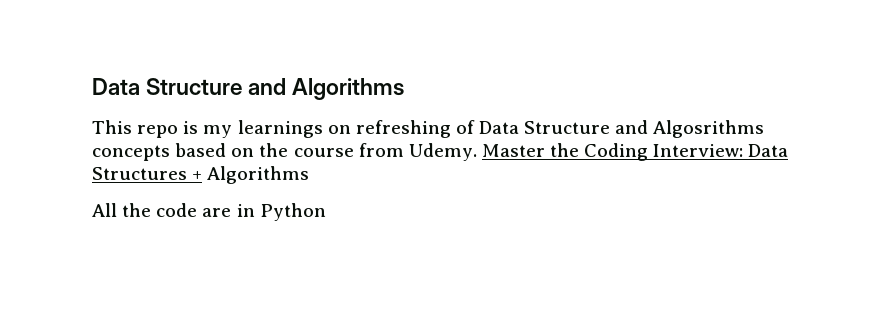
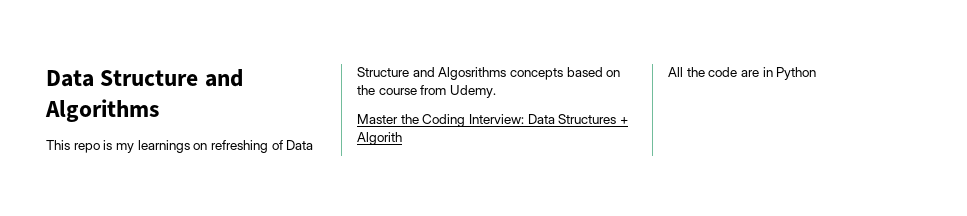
- This repo is my learnings on refreshing of Data Structure and Algosrithms concepts based on the course from Udemy. Master the Coding Interview: Data Structures + Algorithms
+ This repo is my learnings on refreshing of Data Structure and Algosrithms concepts based on the course from Udemy.
+ Master the Coding Interview: Data Structures + Algorith

